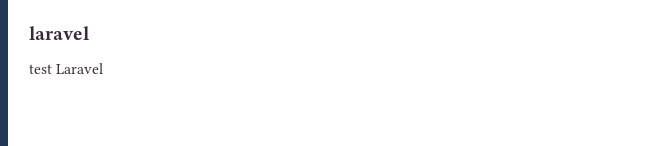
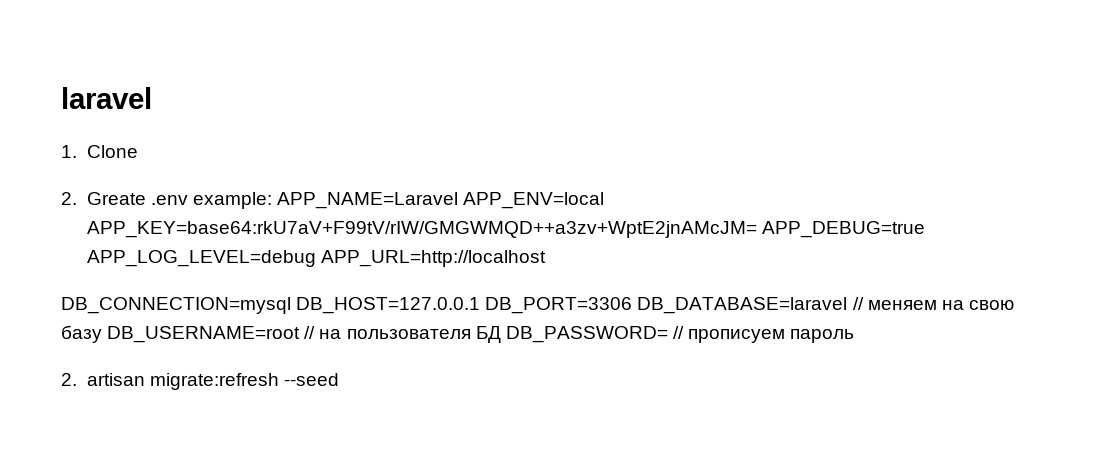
- test Laravel
+ 1. Clone
+ 2. Greate .env example: APP_NAME=Laravel APP_ENV=local APP_KEY=base64:rkU7aV+F99tV/rIW/GMGWMQD++a3zv+WptE2jnAMcJM= APP_DEBUG=true APP_LOG_LEVEL=debug APP_URL=http://localhost
+ DB_CONNECTION=mysql DB_HOST=127.0.0.1 DB_PORT=3306 DB_DATABASE=laravel // меняем на свою базу DB_USERNAME=root // на пользователя БД DB_PASSWORD= // прописуем пароль
+ 2. artisan migrate:refresh --seed

